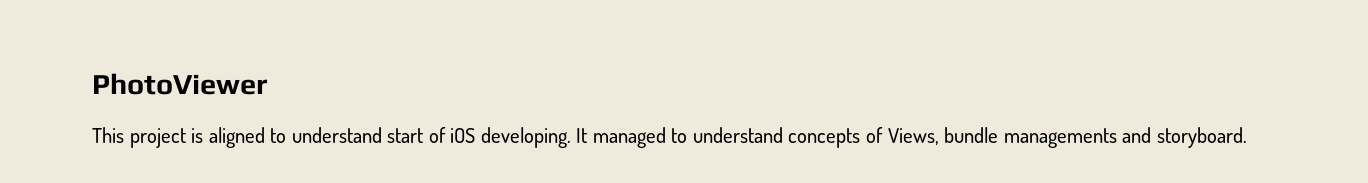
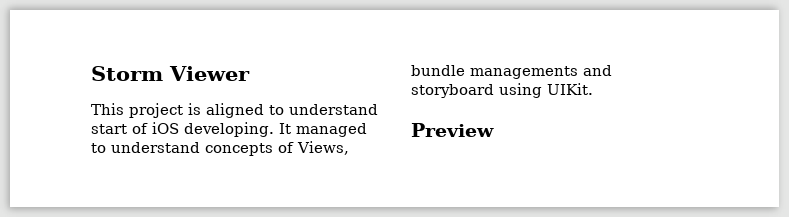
- PhotoViewer
+ Storm Viewer
- It managed to understand concepts of Views, bundle managements and storyboard.
+ It managed to understand concepts of Views, bundle managements and storyboard using UIKit.
+ Preview

